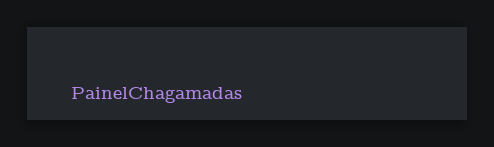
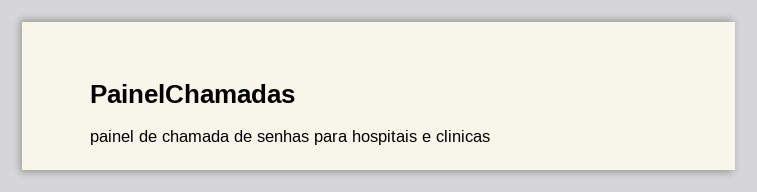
- PainelChagamadas
+ PainelChamadas
+ painel de chamada de senhas para hospitais e clinicas

